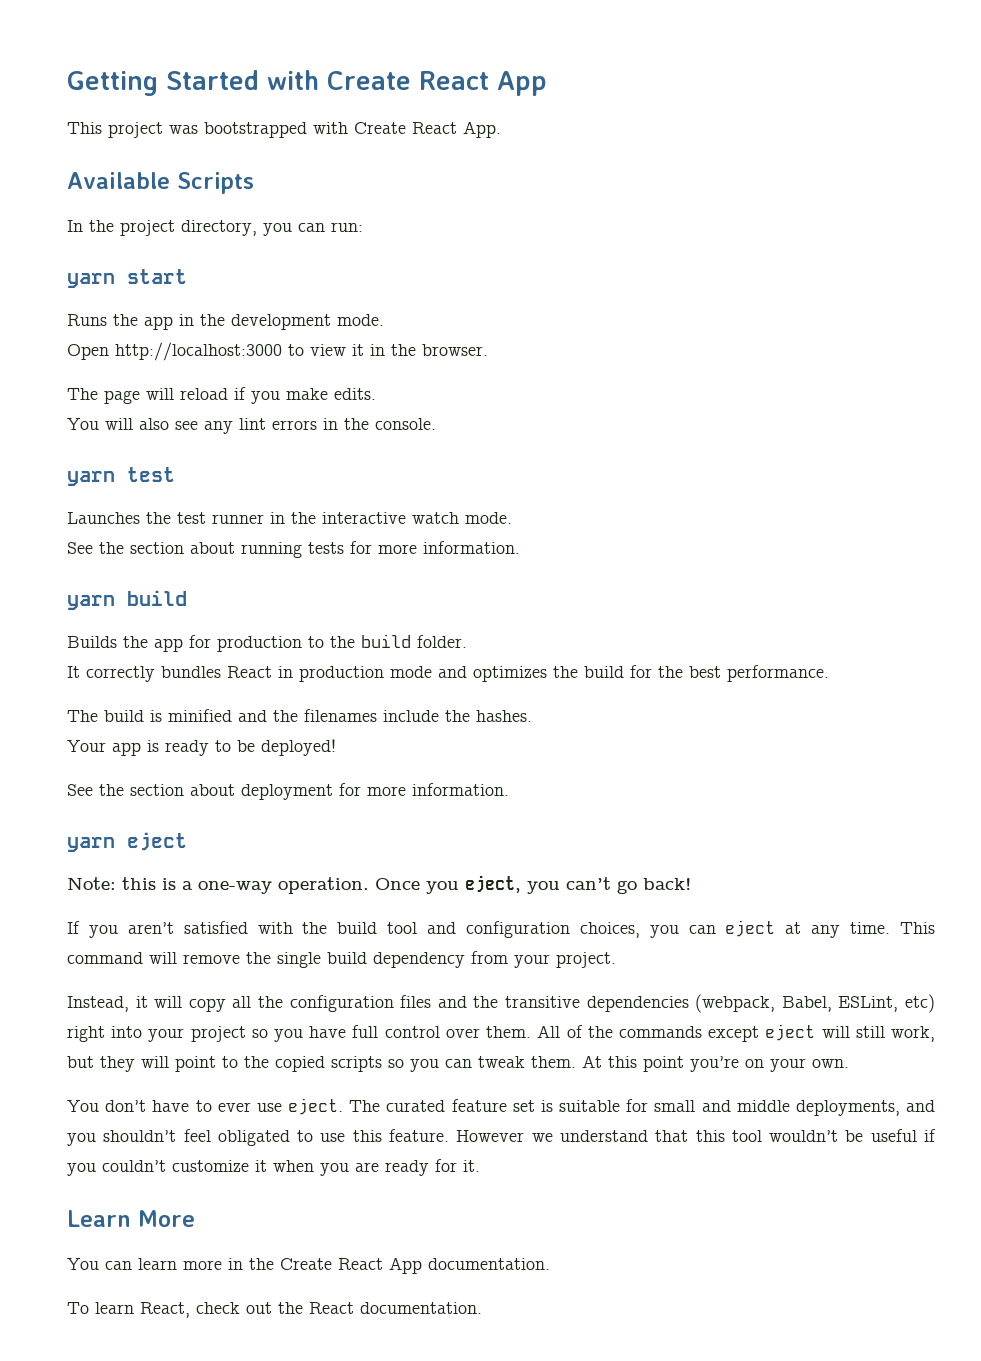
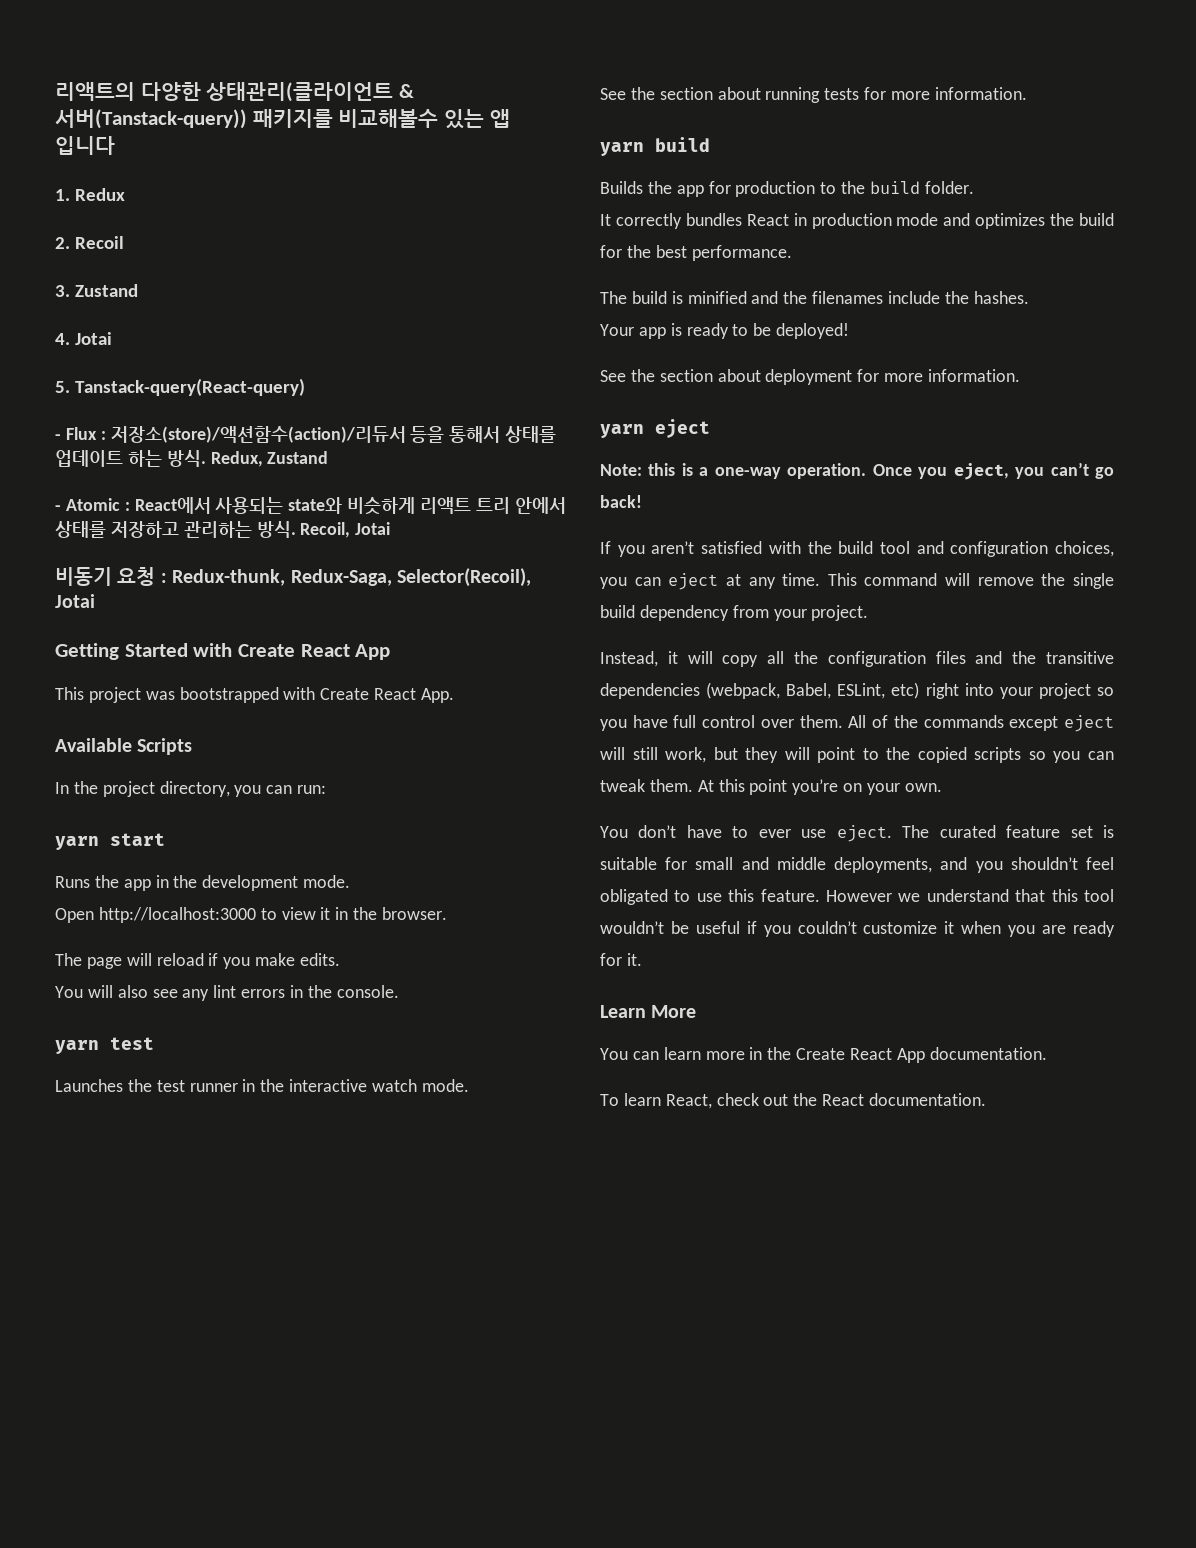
+ 리액트의 다양한 상태관리(클라이언트 & 서버(Tanstack-query)) 패키지를 비교해볼수 있는 앱 입니다
+ 1. Redux
+ 2. Recoil
+ 3. Zustand
+ 4. Jotai
+ 5. Tanstack-query(React-query)
+ - Flux : 저장소(store)/액션함수(action)/리듀서 등을 통해서 상태를 업데이트 하는 방식. Redux, Zustand
+ - Atomic : React에서 사용되는 state와 비슷하게 리액트 트리 안에서 상태를 저장하고 관리하는 방식. Recoil, Jotai
+ 비동기 요청 : Redux-thunk, Redux-Saga, Selector(Recoil), Jotai

